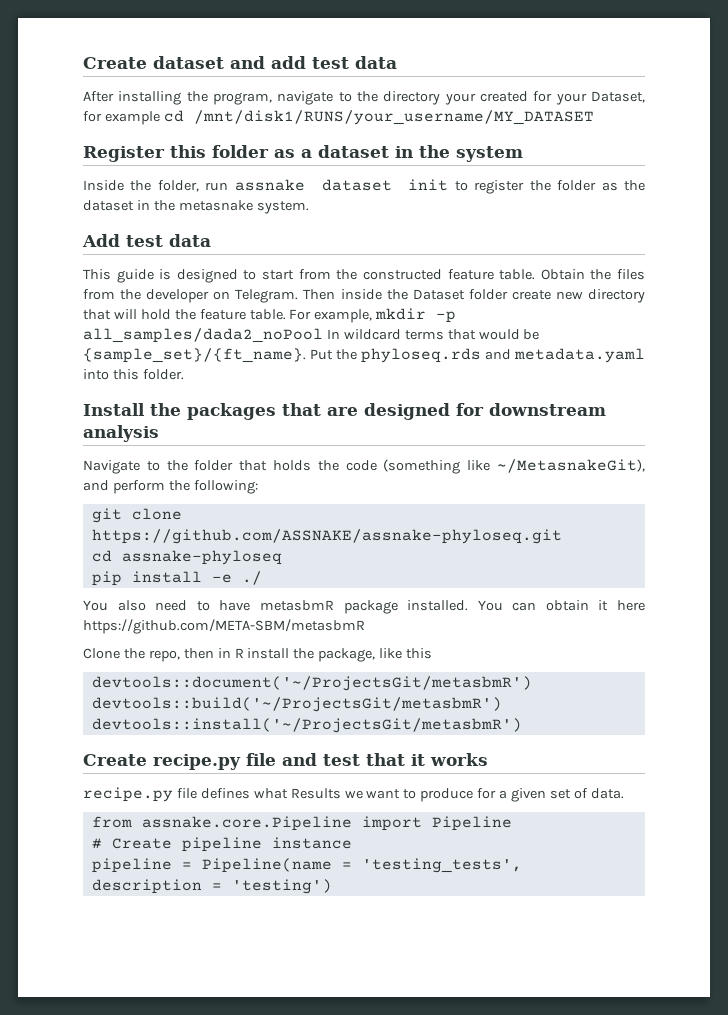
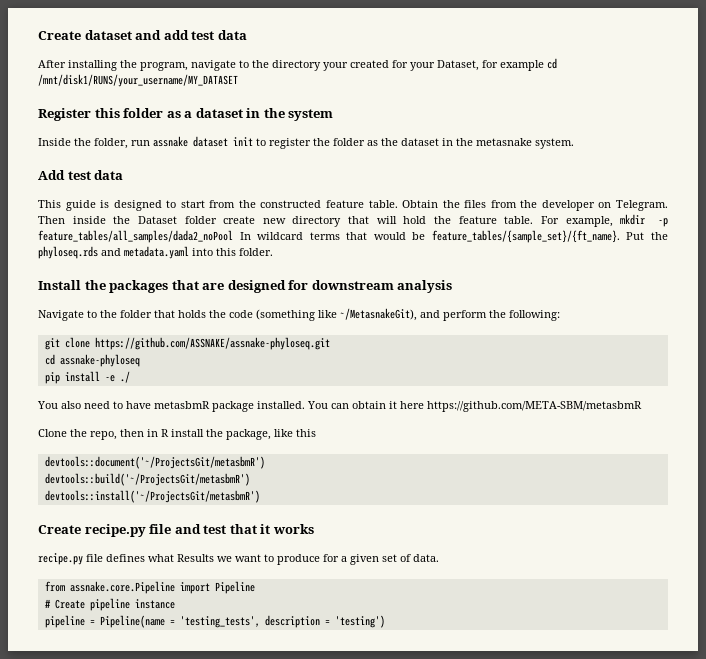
- For example, mkdir -p all_samples/dada2_noPool In wildcard terms that would be {sample_set}/{ft_name}.
+ For example, mkdir -p feature_tables/all_samples/dada2_noPool In wildcard terms that would be feature_tables/{sample_set}/{ft_name}.

